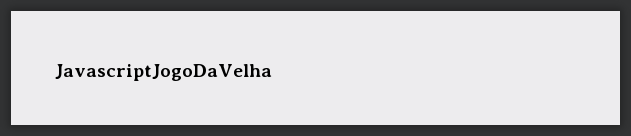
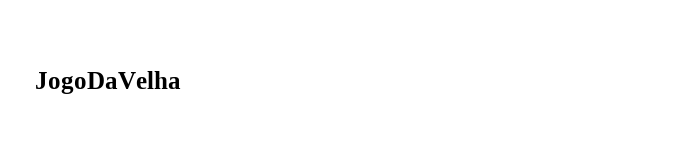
- JavascriptJogoDaVelha
+ JogoDaVelha

